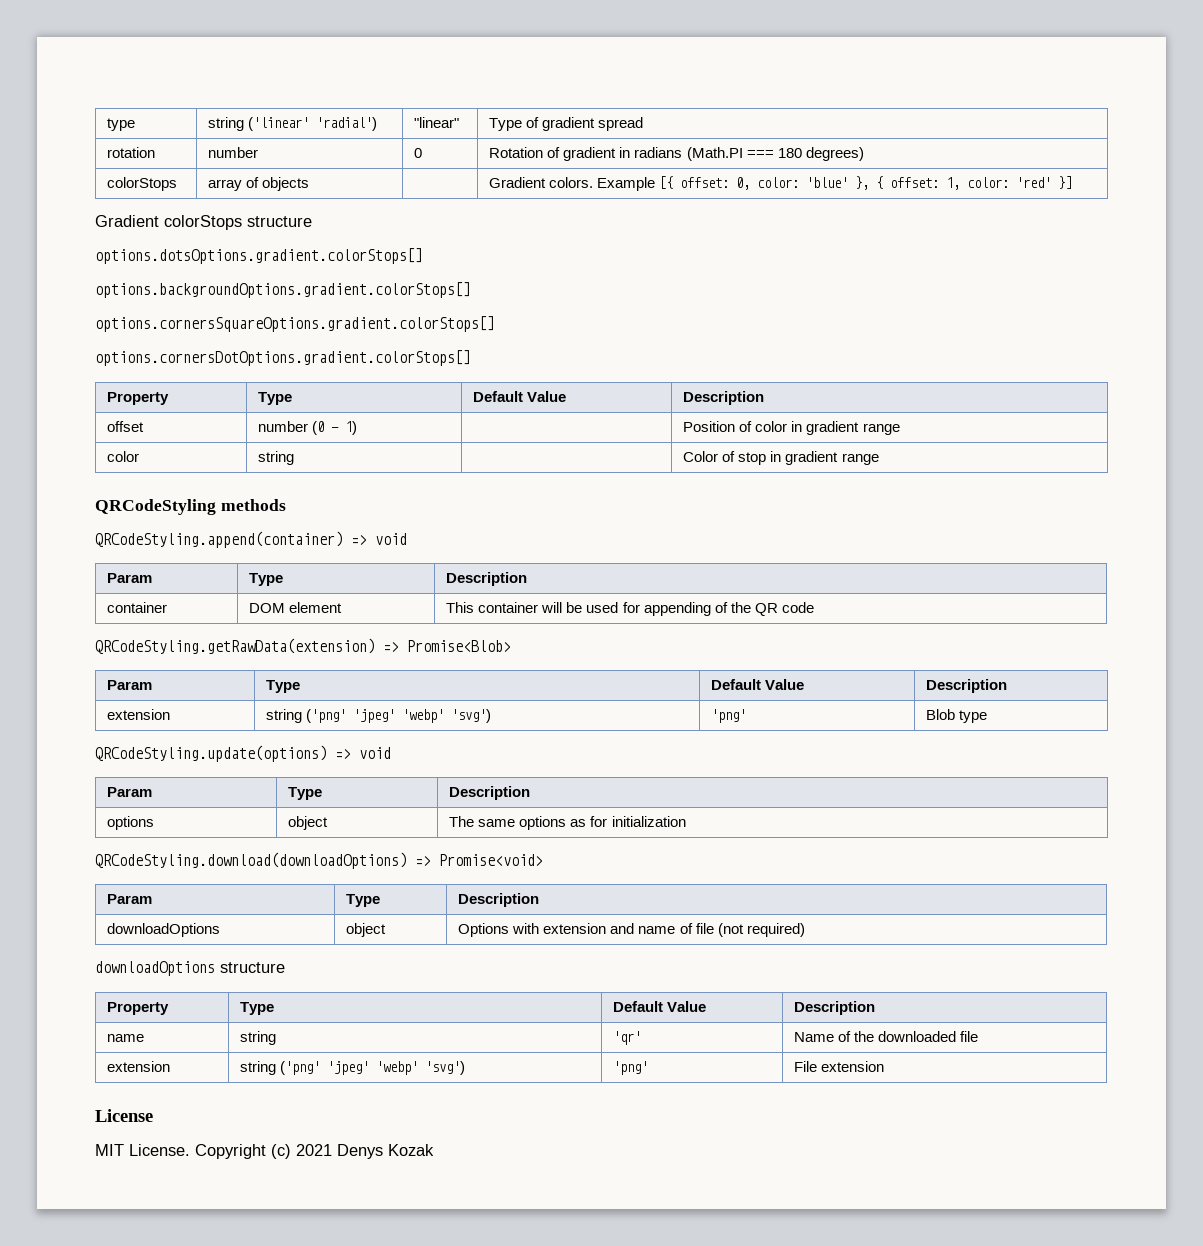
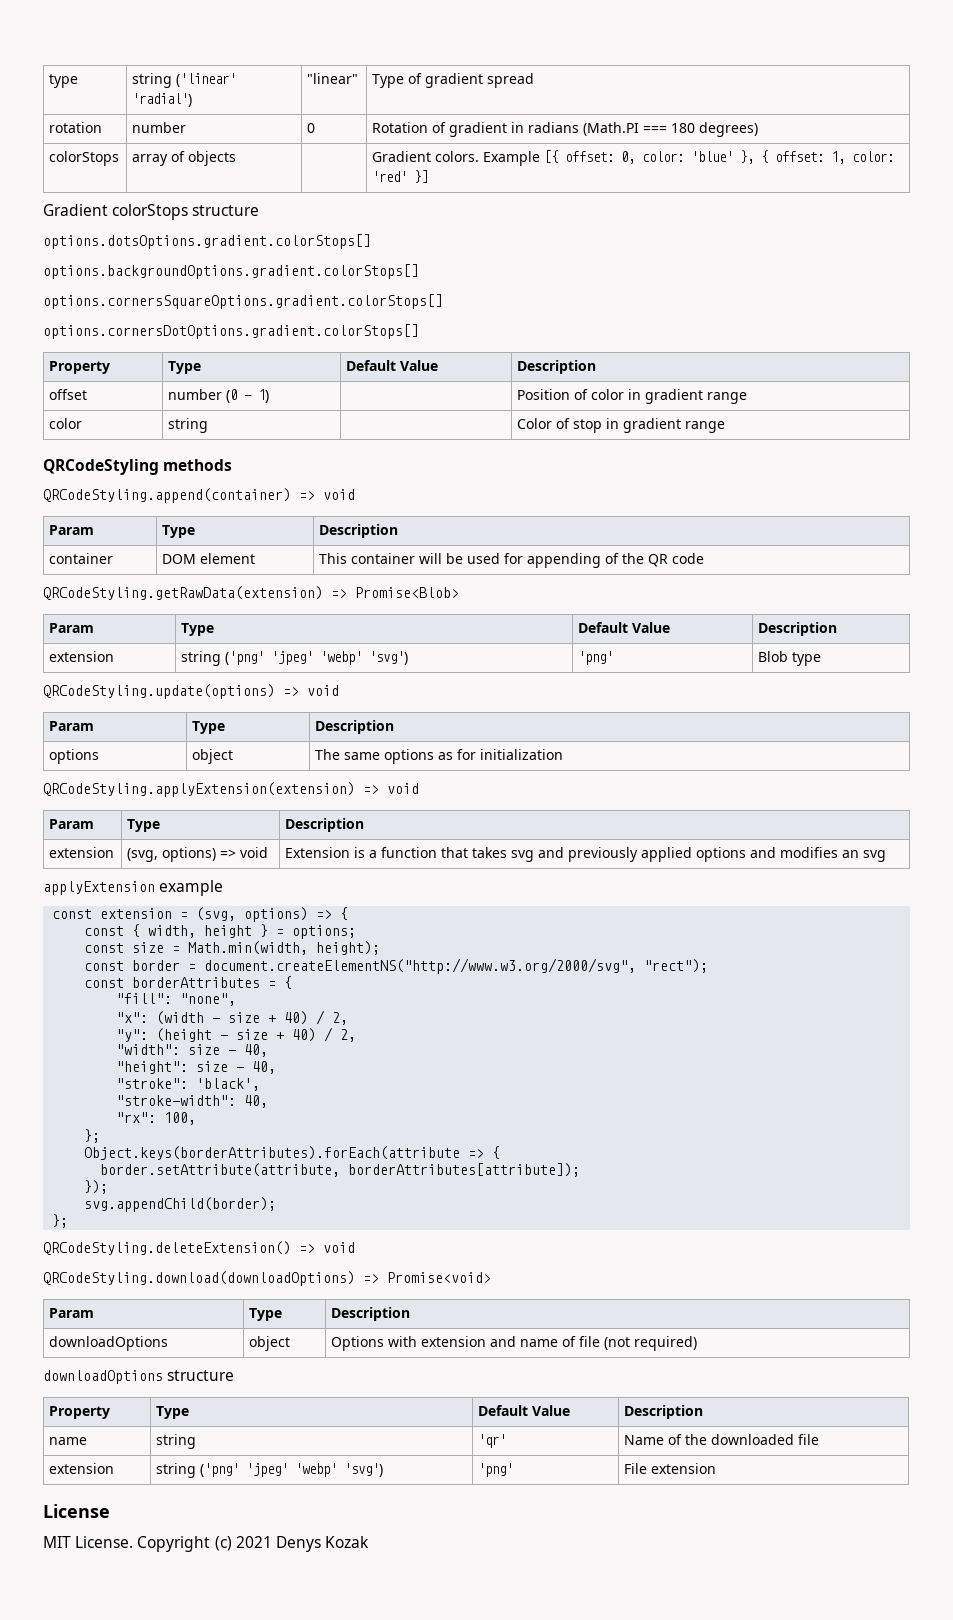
+ QRCodeStyling.applyExtension(extension) => void
+ Param | Type | Description
+ extension | (svg, options) => void | Extension is a function that takes svg and previously applied options and modifies an svg
+ applyExtension example
+ const extension = (svg, options) => {
+ const { width, height } = options;
+ const size = Math.min(width, height);
+ const border = document.createElementNS("http://www.w3.org/2000/svg", "rect");
+ const borderAttributes = {
+ "fill": "none",
+ "x": (width - size + 40) / 2,
+ "y": (height - size + 40) / 2,
+ "width": size - 40,
+ "height": size - 40,
+ "stroke": 'black',
+ "stroke-width": 40,
+ "rx": 100,
+ };
+ Object.keys(borderAttributes).forEach(attribute => {
+ border.setAttribute(attribute, borderAttributes[attribute]);
+ });
+ svg.appendChild(border);
+ };
+ QRCodeStyling.deleteExtension() => void

